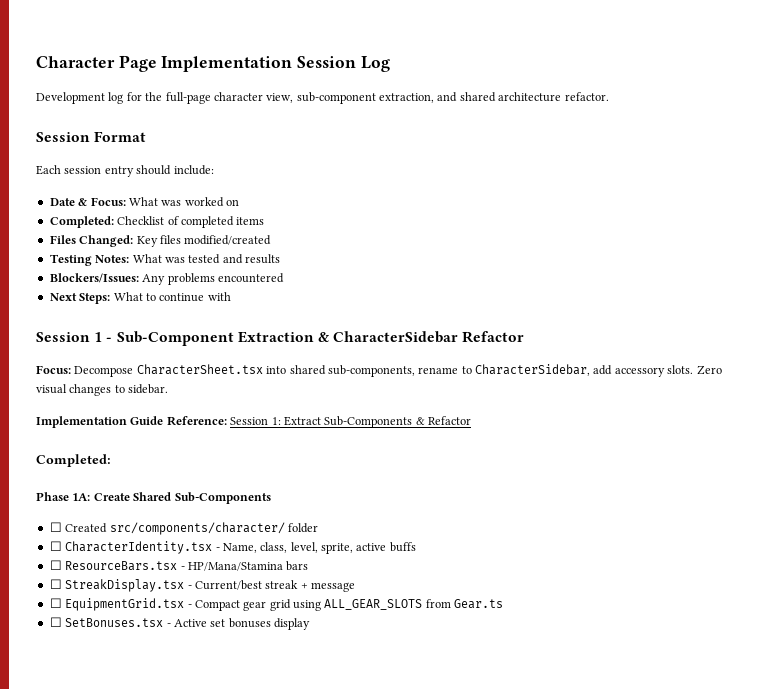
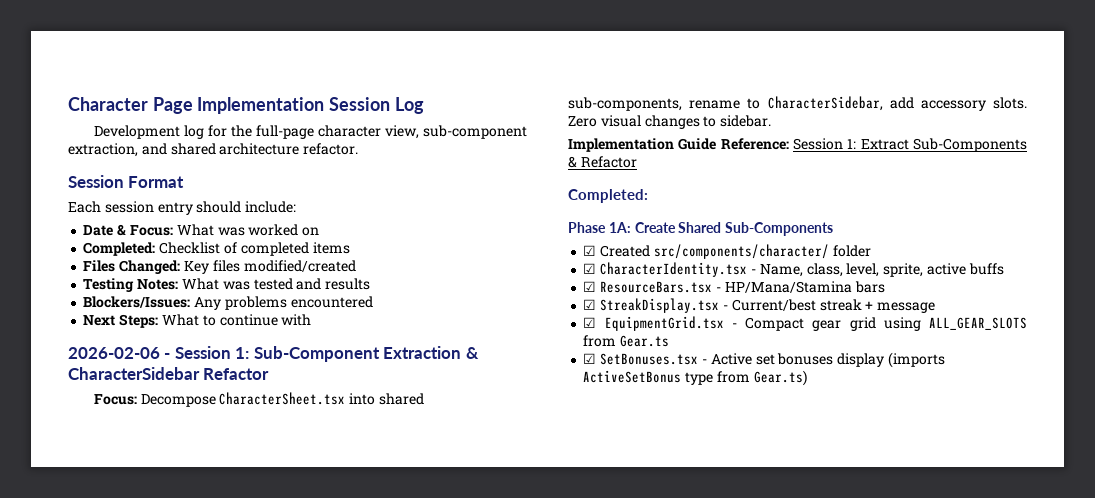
- Session 1 - Sub-Component Extraction & CharacterSidebar Refactor
+ 2026-02-06 - Session 1: Sub-Component Extraction & CharacterSidebar Refactor
- ☐ Created src/components/character/ folder
+ ☑ Created src/components/character/ folder
- ☐ CharacterIdentity.tsx - Name, class, level, sprite, active buffs
+ ☑ CharacterIdentity.tsx - Name, class, level, sprite, active buffs
- ☐ ResourceBars.tsx - HP/Mana/Stamina bars
+ ☑ ResourceBars.tsx - HP/Mana/Stamina bars
- ☐ StreakDisplay.tsx - Current/best streak + message
+ ☑ StreakDisplay.tsx - Current/best streak + message
- ☐ EquipmentGrid.tsx - Compact gear grid using ALL_GEAR_SLOTS from Gear.ts
+ ☑ EquipmentGrid.tsx - Compact gear grid using ALL_GEAR_SLOTS from Gear.ts
- ☐ SetBonuses.tsx - Active set bonuses display
+ ☑ SetBonuses.tsx - Active set bonuses display (imports ActiveSetBonus type from Gear.ts)

